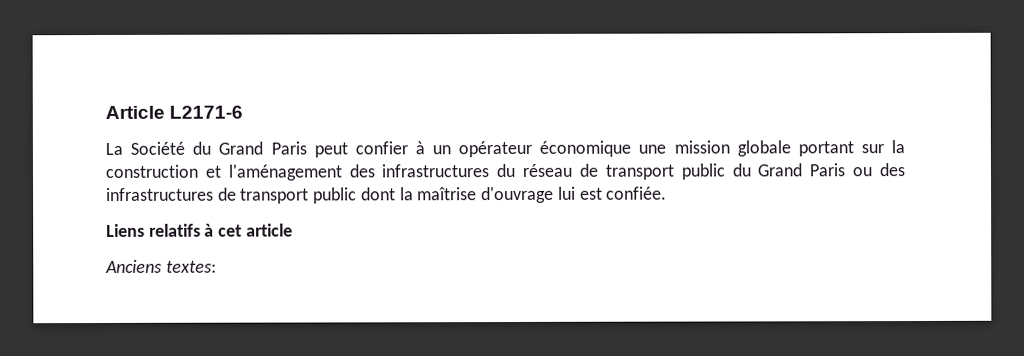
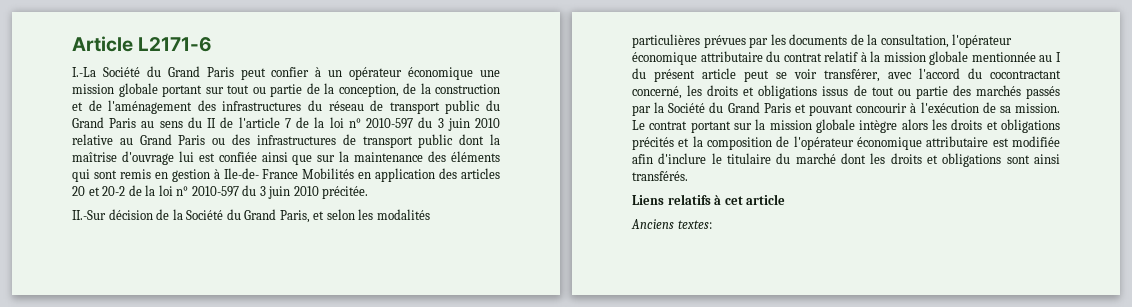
- La Société du Grand Paris peut confier à un opérateur économique une mission globale portant sur la construction et l'aménagement des infrastructures du réseau de transport public du Grand Paris ou des infrastructures de transport public dont la maîtrise d'ouvrage lui est confiée.
+ I.-La Société du Grand Paris peut confier à un opérateur économique une mission globale portant sur tout ou partie de la conception, de la construction et de l'aménagement des infrastructures du réseau de transport public du Grand Paris au sens du II de l'article 7 de la loi n° 2010-597 du 3 juin 2010 relative au Grand Paris ou des infrastructures de transport public dont la maîtrise d'ouvrage lui est confiée ainsi que sur la maintenance des éléments qui sont remis en gestion à Ile-de- France Mobilités en application des articles 20 et 20-2 de la loi n° 2010-597 du 3 juin 2010 précitée.
+ II.-Sur décision de la Société du Grand Paris, et selon les modalités particulières prévues par les documents de la consultation, l'opérateur économique attributaire du contrat relatif à la mission globale mentionnée au I du présent article peut se voir transférer, avec l'accord du cocontractant concerné, les droits et obligations issus de tout ou partie des marchés passés par la Société du Grand Paris et pouvant concourir à l'exécution de sa mission. Le contrat portant sur la mission globale intègre alors les droits et obligations précités et la composition de l'opérateur économique attributaire est modifiée afin d'inclure le titulaire du marché dont les droits et obligations sont ainsi transférés.

